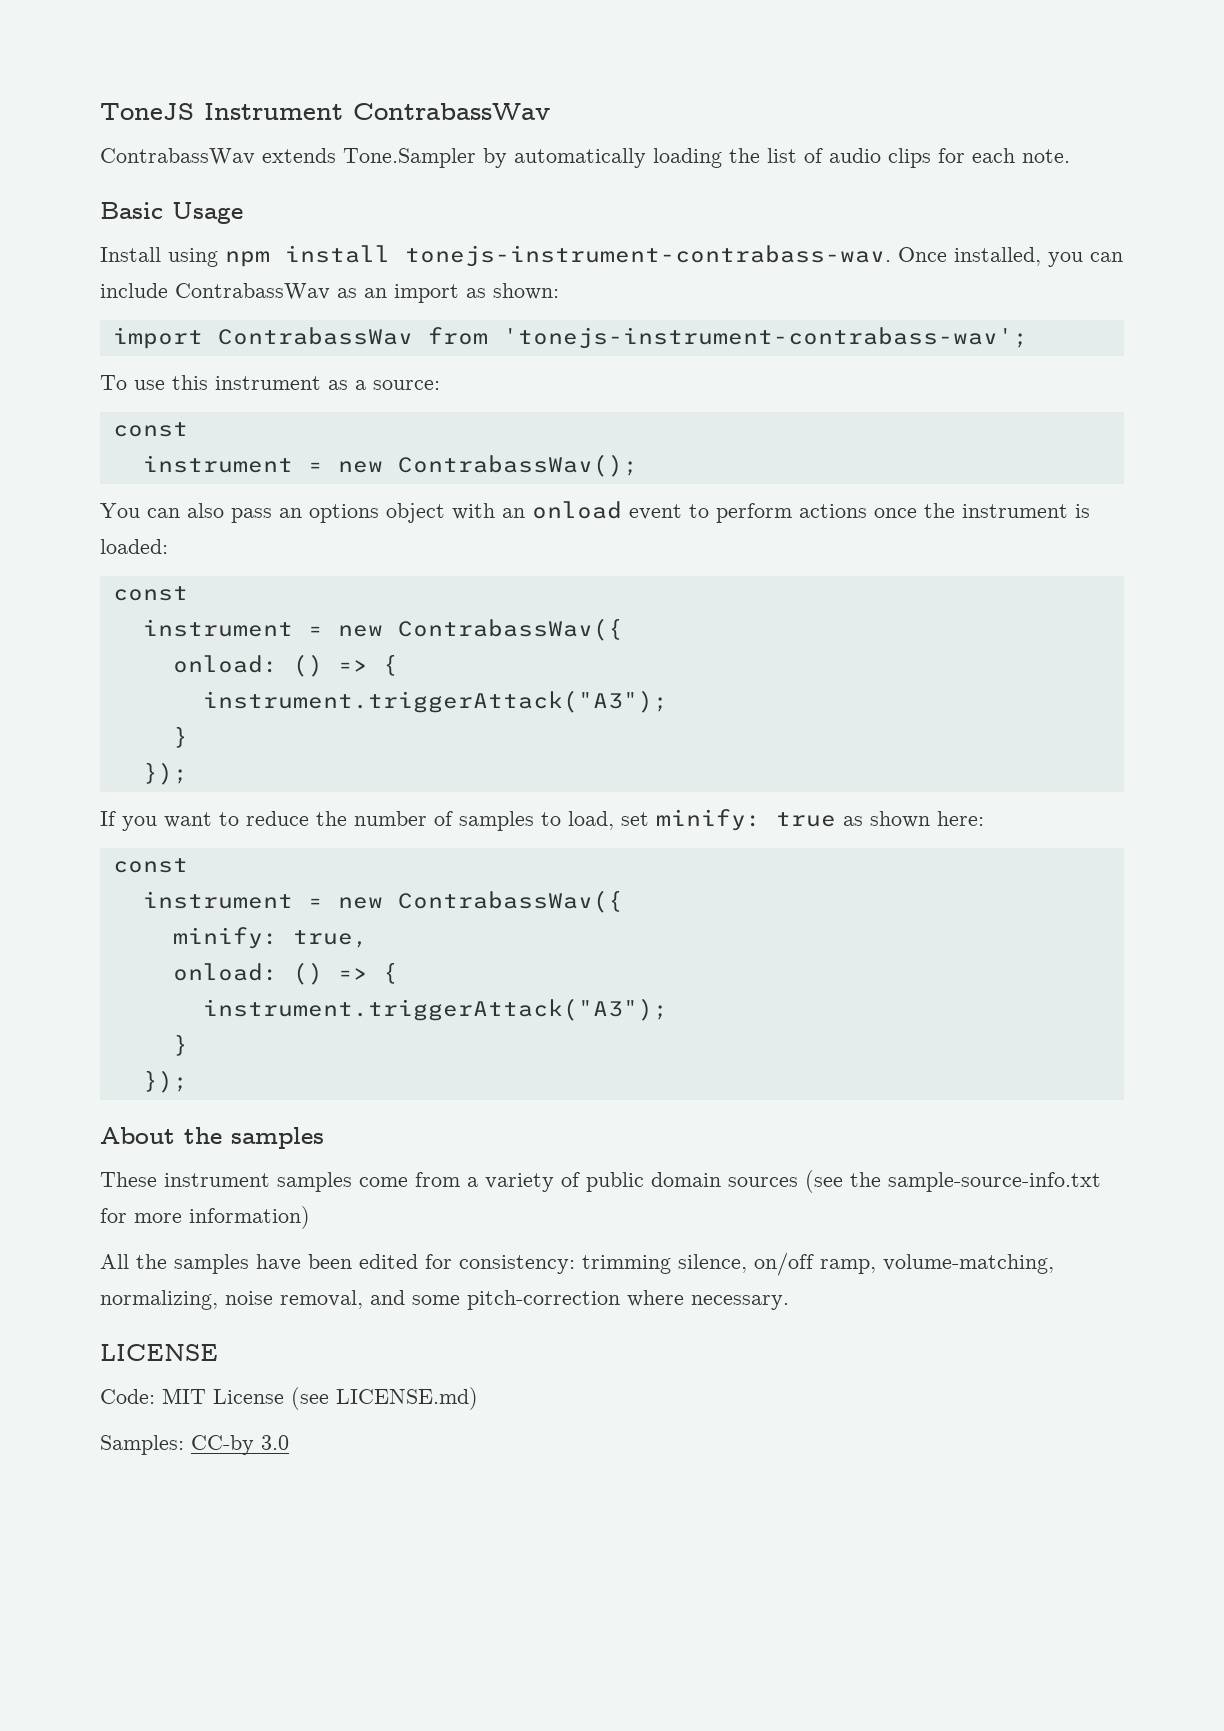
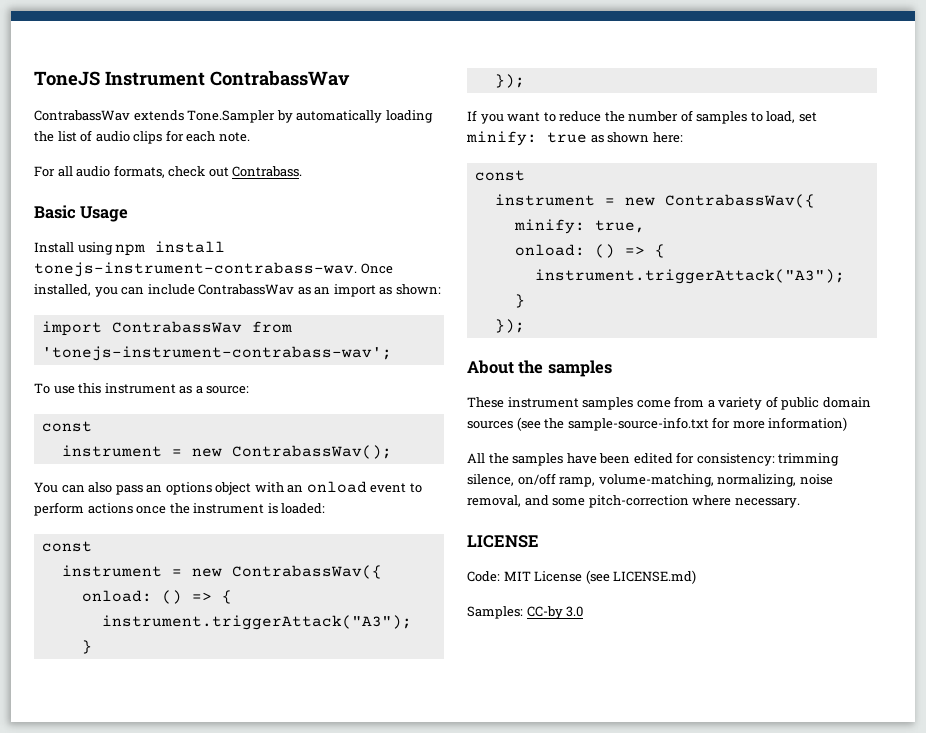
+ For all audio formats, check out Contrabass.

